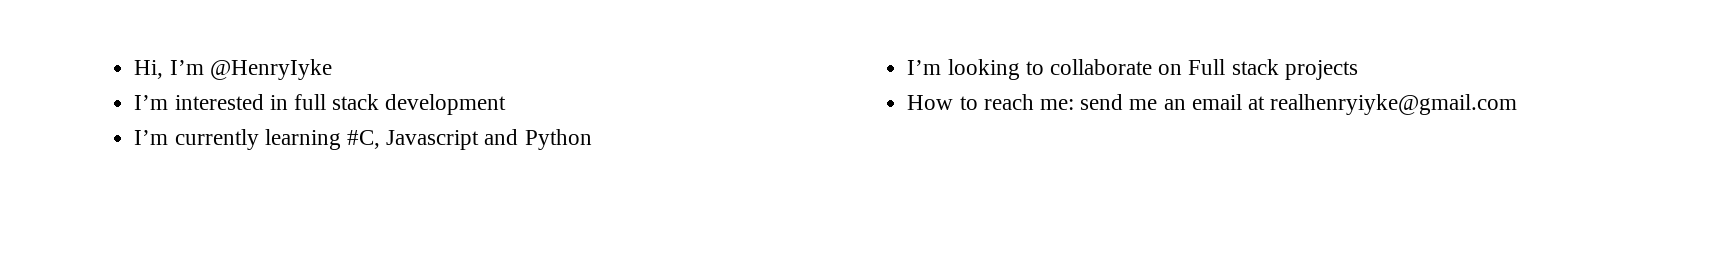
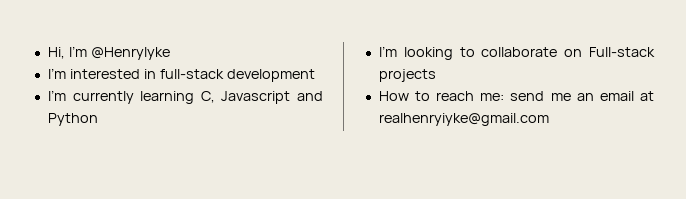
- I’m interested in full stack development
+ I’m interested in full-stack development
- I’m currently learning #C, Javascript and Python
+ I’m currently learning C, Javascript and Python
- I’m looking to collaborate on Full stack projects
+ I’m looking to collaborate on Full-stack projects

